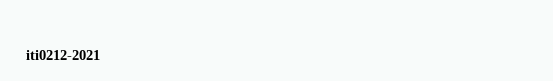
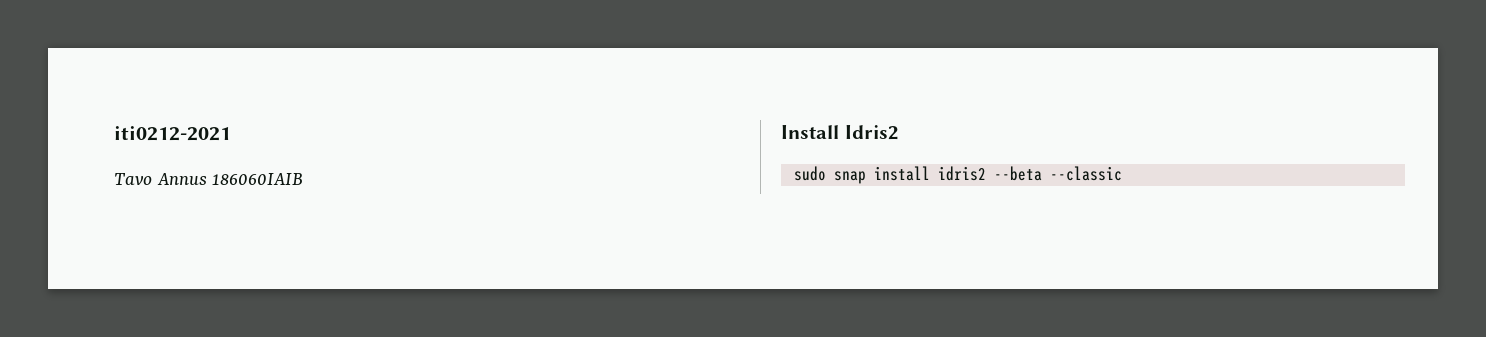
+ Tavo Annus 186060IAIB
+ Install Idris2
+ sudo snap install idris2 --beta --classic

